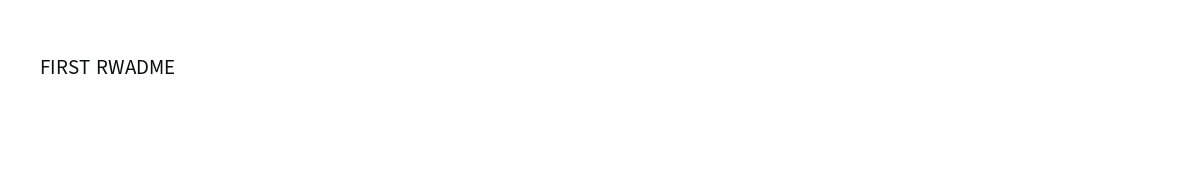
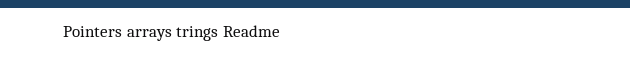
- FIRST RWADME
+ Pointers arrays trings Readme

